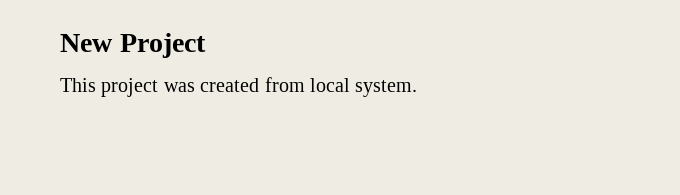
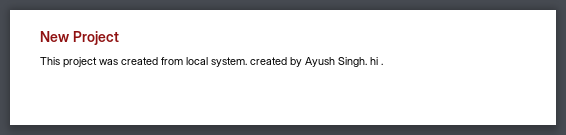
- This project was created from local system.
+ This project was created from local system. created by Ayush Singh. hi .

